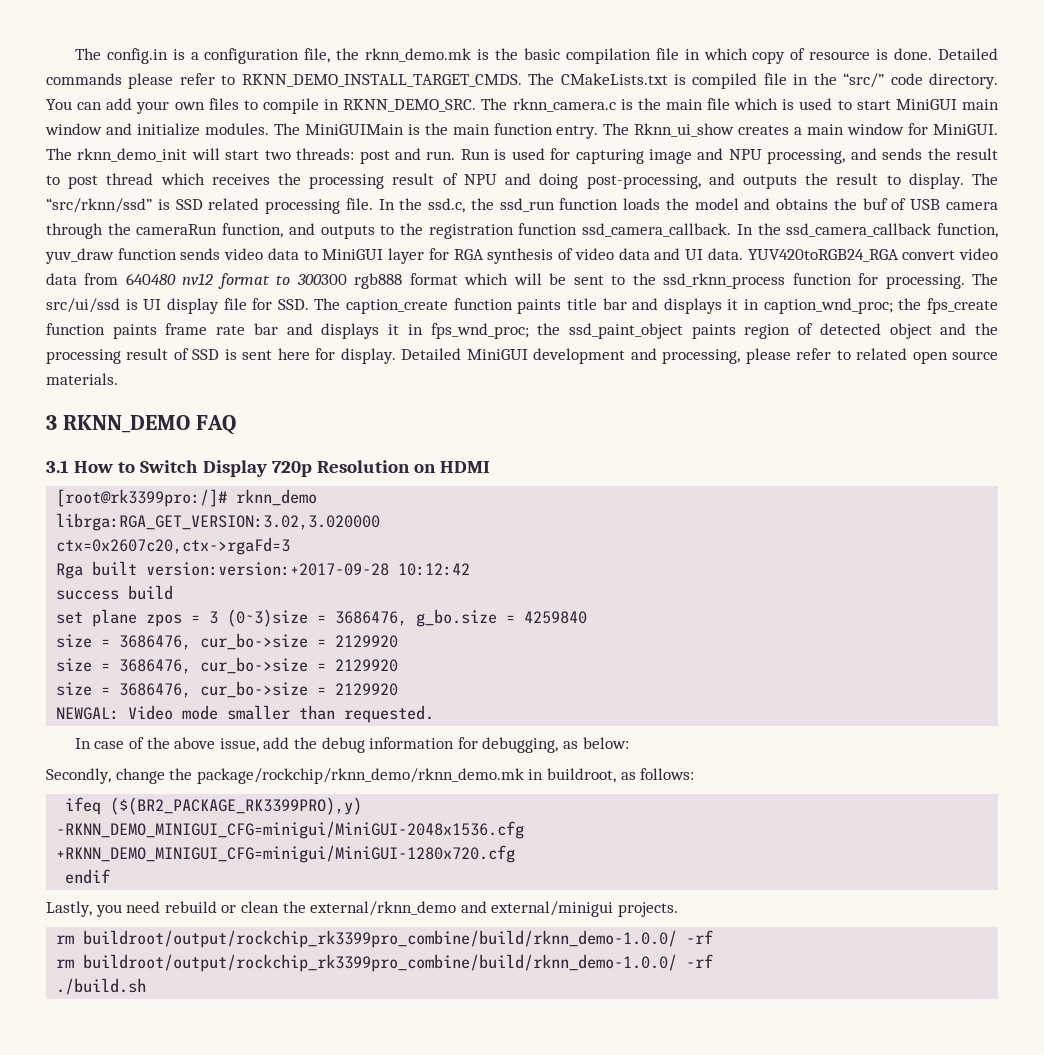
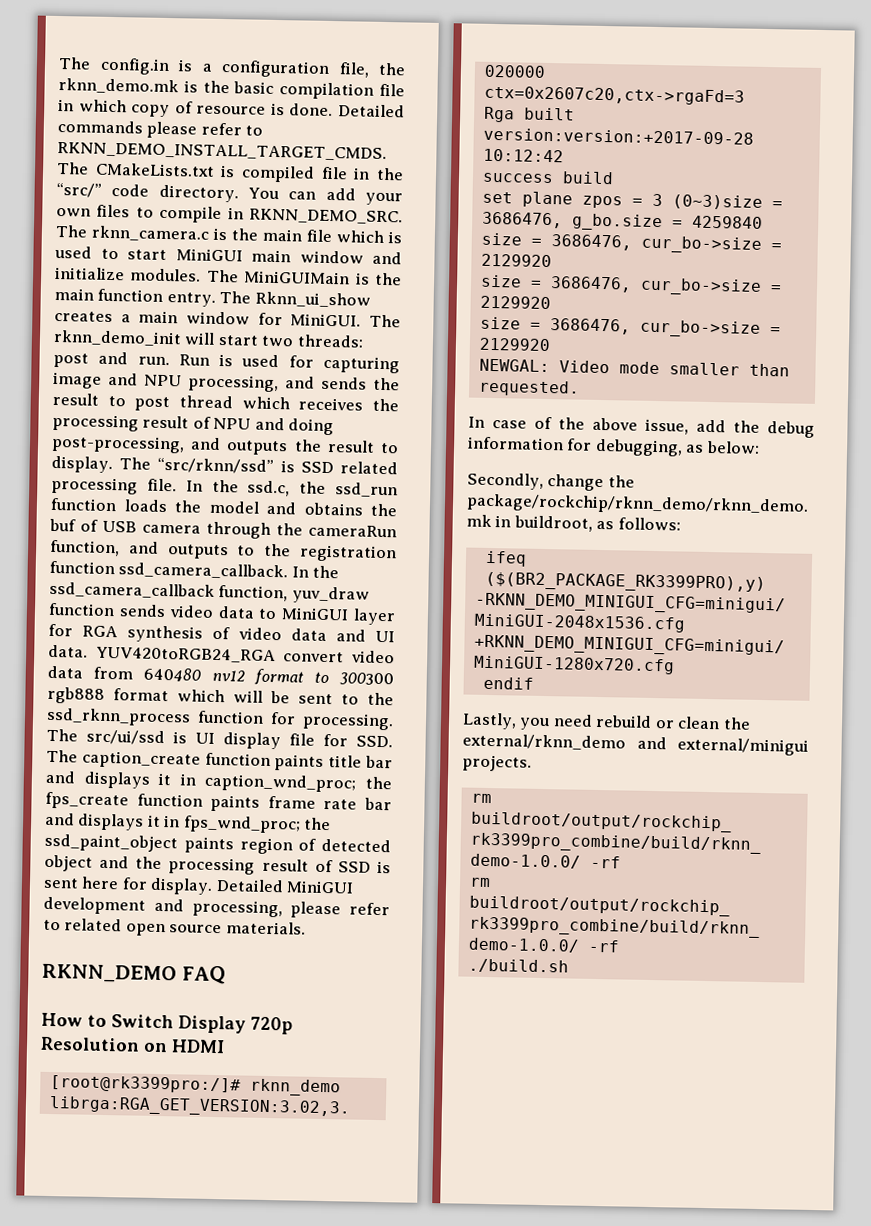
- 3 RKNN_DEMO FAQ
+ RKNN_DEMO FAQ
- 3.1 How to Switch Display 720p Resolution on HDMI
+ How to Switch Display 720p Resolution on HDMI

